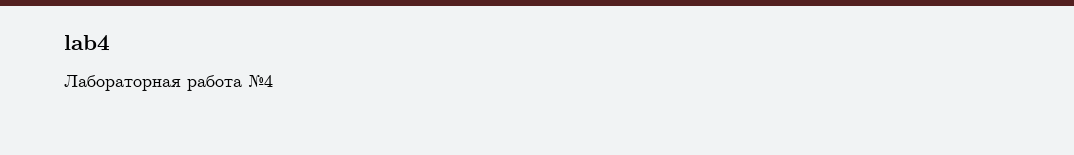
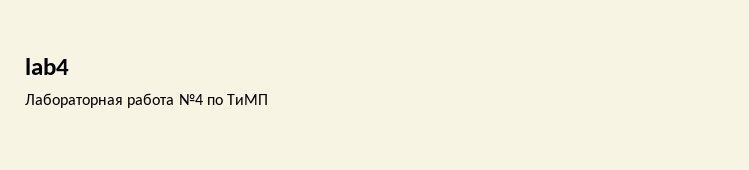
- Лабораторная работа №4
+ Лабораторная работа №4 по ТиМП

